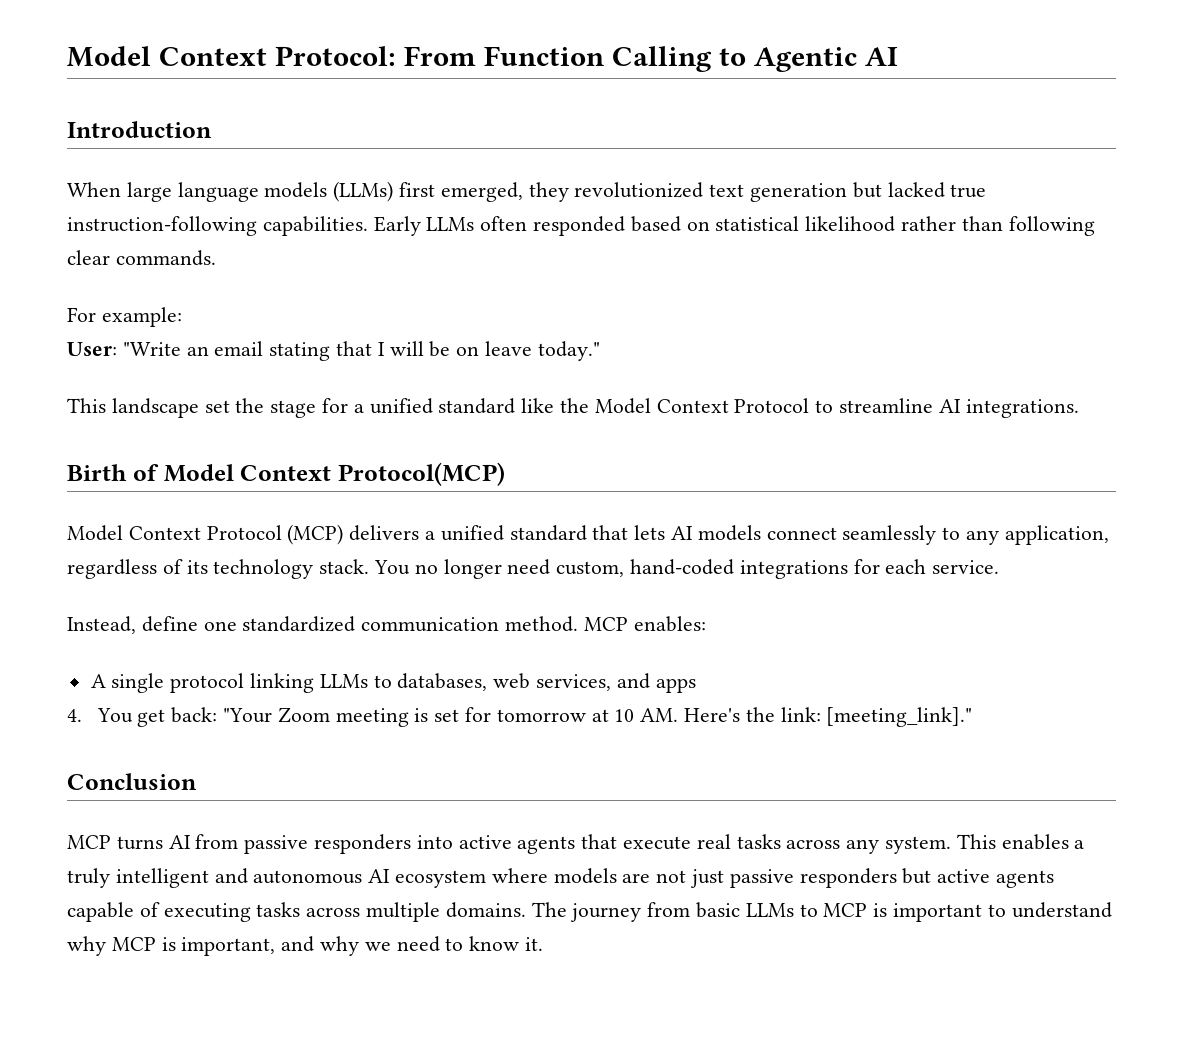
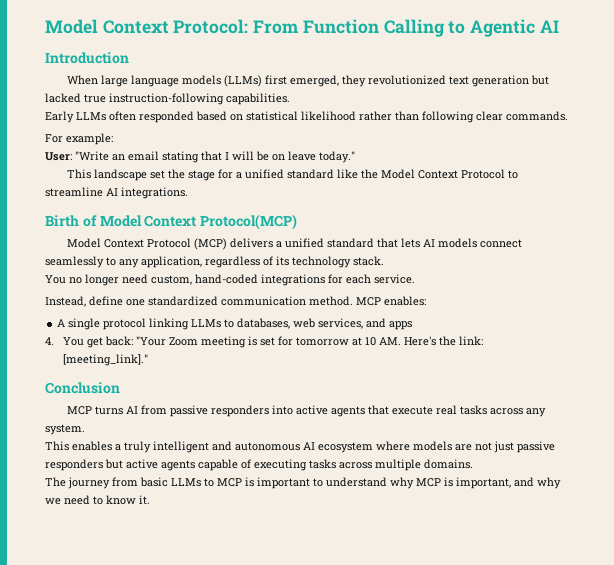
- When large language models (LLMs) first emerged, they revolutionized text generation but lacked true instruction-following capabilities. Early LLMs often responded based on statistical likelihood rather than following clear commands.
+ When large language models (LLMs) first emerged, they revolutionized text generation but lacked true instruction-following capabilities.
+ Early LLMs often responded based on statistical likelihood rather than following clear commands.
- Model Context Protocol (MCP) delivers a unified standard that lets AI models connect seamlessly to any application, regardless of its technology stack. You no longer need custom, hand-coded integrations for each service.
+ Model Context Protocol (MCP) delivers a unified standard that lets AI models connect seamlessly to any application, regardless of its technology stack.
+ You no longer need custom, hand-coded integrations for each service.
- MCP turns AI from passive responders into active agents that execute real tasks across any system. This enables a truly intelligent and autonomous AI ecosystem where models are not just passive responders but active agents capable of executing tasks across multiple domains. The journey from basic LLMs to MCP is important to understand why MCP is important, and why we need to know it.
+ MCP turns AI from passive responders into active agents that execute real tasks across any system.
+ This enables a truly intelligent and autonomous AI ecosystem where models are not just passive responders but active agents capable of executing tasks across multiple domains.
+ The journey from basic LLMs to MCP is important to understand why MCP is important, and why we need to know it.

